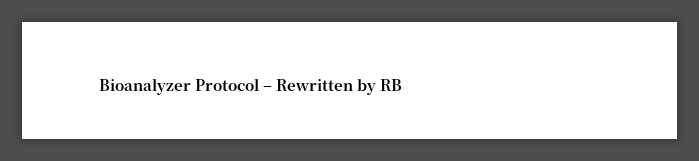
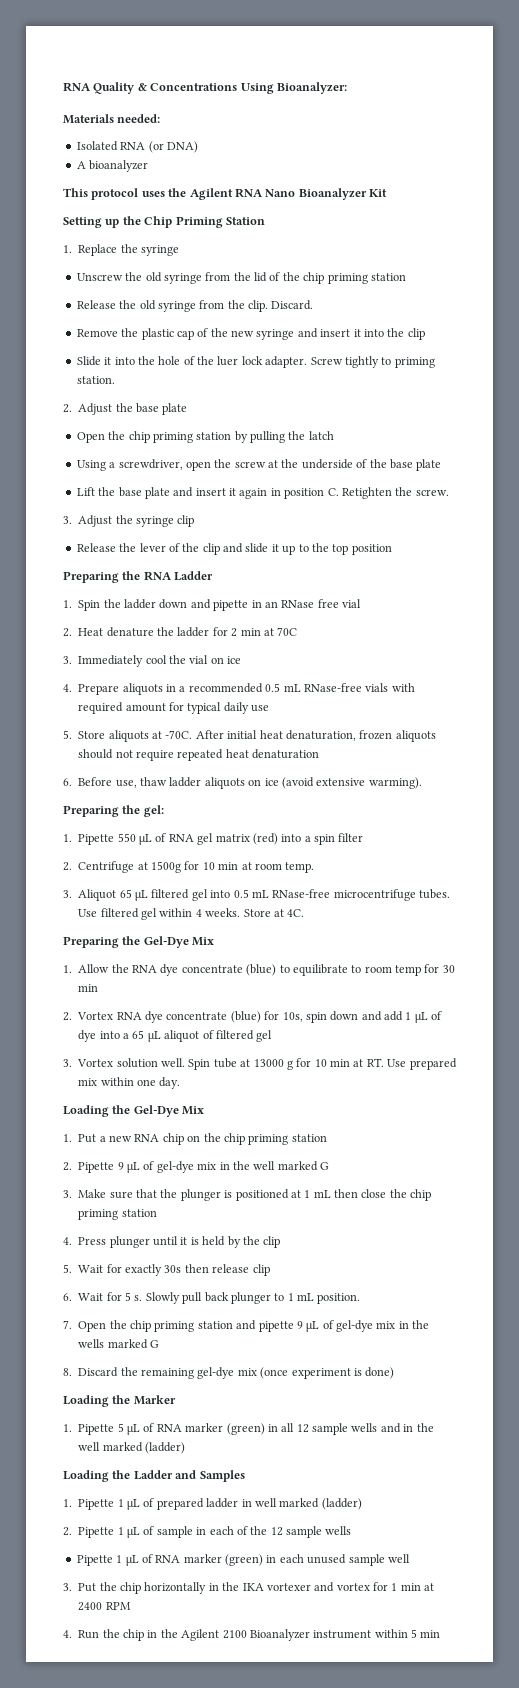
- Bioanalyzer Protocol – Rewritten by RB
+ RNA Quality & Concentrations Using Bioanalyzer:
+ Materials needed:
+ Isolated RNA (or DNA)
+ A bioanalyzer
+ This protocol uses the Agilent RNA Nano Bioanalyzer Kit
+ Setting up the Chip Priming Station
+ 1. Replace the syringe
+ Unscrew the old syringe from the lid of the chip priming station
+ Release the old syringe from the clip. Discard.
+ Remove the plastic cap of the new syringe and insert it into the clip
+ Slide it into the hole of the luer lock adapter. Screw tightly to priming station.
+ 2. Adjust the base plate
+ Open the chip priming station by pulling the latch
+ Using a screwdriver, open the screw at the underside of the base plate
+ Lift the base plate and insert it again in position C. Retighten the screw.
+ 3. Adjust the syringe clip
+ Release the lever of the clip and slide it up to the top position
+ Preparing the RNA Ladder
+ 1. Spin the ladder down and pipette in an RNase free vial
+ 2. Heat denature the ladder for 2 min at 70C
+ 3. Immediately cool the vial on ice
+ 4. Prepare aliquots in a recommended 0.5 mL RNase-free vials with required amount for typical daily use
+ 5. Store aliquots at -70C. After initial heat denaturation, frozen aliquots should not require repeated heat denaturation
+ 6. Before use, thaw ladder aliquots on ice (avoid extensive warming).
+ Preparing the gel:
+ 1. Pipette 550 µL of RNA gel matrix (red) into a spin filter
+ 2. Centrifuge at 1500g for 10 min at room temp.
+ 3. Aliquot 65 µL filtered gel into 0.5 mL RNase-free microcentrifuge tubes. Use filtered gel within 4 weeks. Store at 4C.
+ Preparing the Gel-Dye Mix
+ 1. Allow the RNA dye concentrate (blue) to equilibrate to room temp for 30 min
+ 2. Vortex RNA dye concentrate (blue) for 10s, spin down and add 1 µL of dye into a 65 µL aliquot of filtered gel
+ 3. Vortex solution well. Spin tube at 13000 g for 10 min at RT. Use prepared mix within one day.
+ Loading the Gel-Dye Mix
+ 1. Put a new RNA chip on the chip priming station
+ 2. Pipette 9 µL of gel-dye mix in the well marked G
+ 3. Make sure that the plunger is positioned at 1 mL then close the chip priming station
+ 4. Press plunger until it is held by the clip
+ 5. Wait for exactly 30s then release clip
+ 6. Wait for 5 s. Slowly pull back plunger to 1 mL position.
+ 7. Open the chip priming station and pipette 9 µL of gel-dye mix in the wells marked G
+ 8. Discard the remaining gel-dye mix (once experiment is done)
+ Loading the Marker
+ 1. Pipette 5 µL of RNA marker (green) in all 12 sample wells and in the well marked (ladder)
+ Loading the Ladder and Samples
+ 1. Pipette 1 µL of prepared ladder in well marked (ladder)
+ 2. Pipette 1 µL of sample in each of the 12 sample wells
+ Pipette 1 µL of RNA marker (green) in each unused sample well
+ 3. Put the chip horizontally in the IKA vortexer and vortex for 1 min at 2400 RPM
+ 4. Run the chip in the Agilent 2100 Bioanalyzer instrument within 5 min

